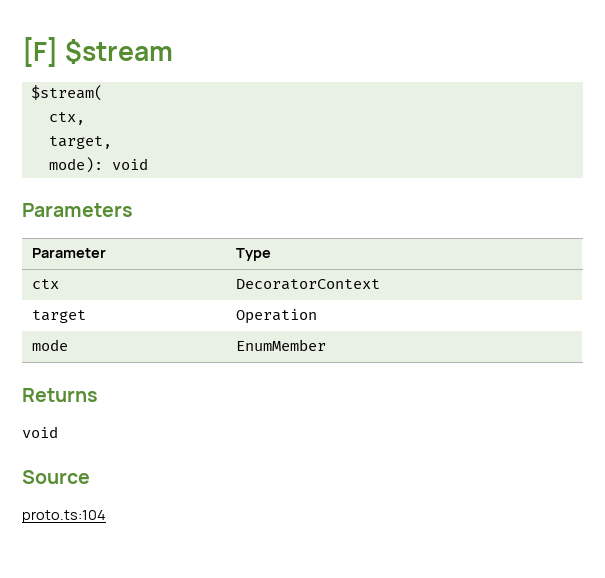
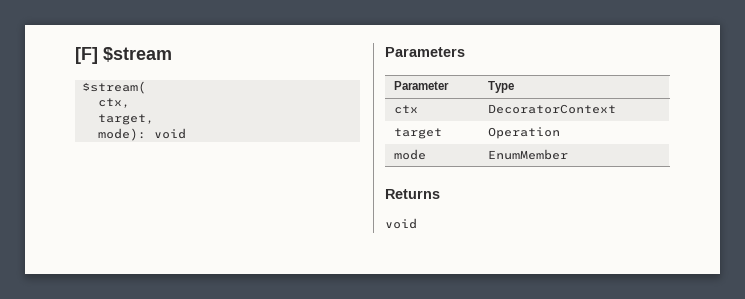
- Source
- proto.ts:104

